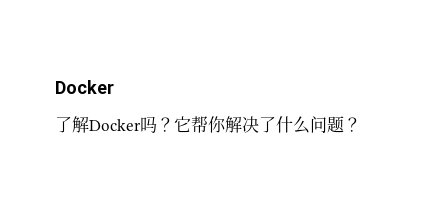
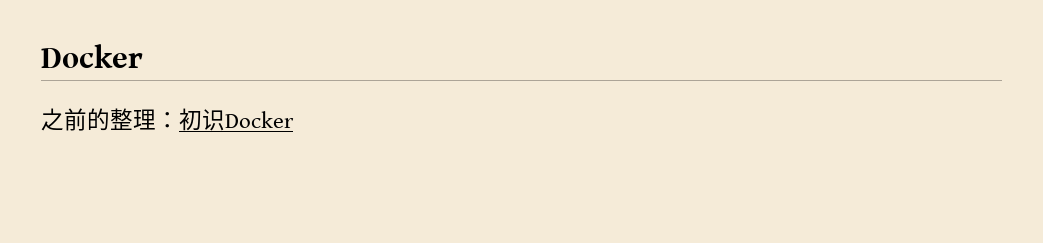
- 了解Docker吗？它帮你解决了什么问题？
+ 之前的整理：初识Docker

